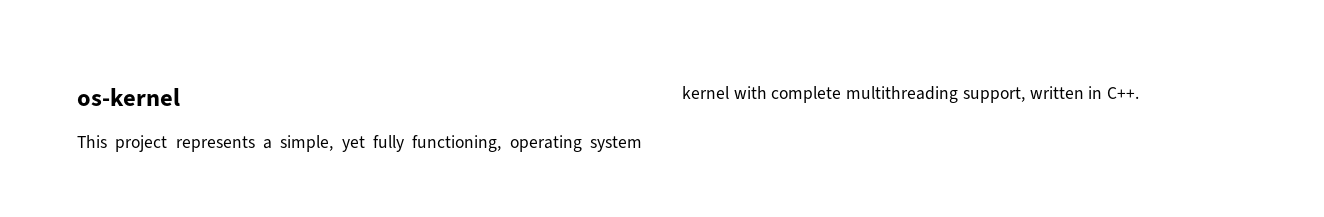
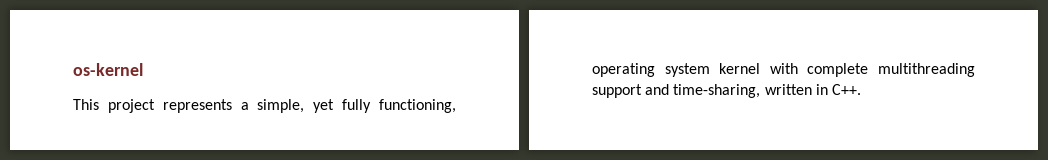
- This project represents a simple, yet fully functioning, operating system kernel with complete multithreading support, written in C++.
+ This project represents a simple, yet fully functioning, operating system kernel with complete multithreading support and time-sharing, written in C++.

